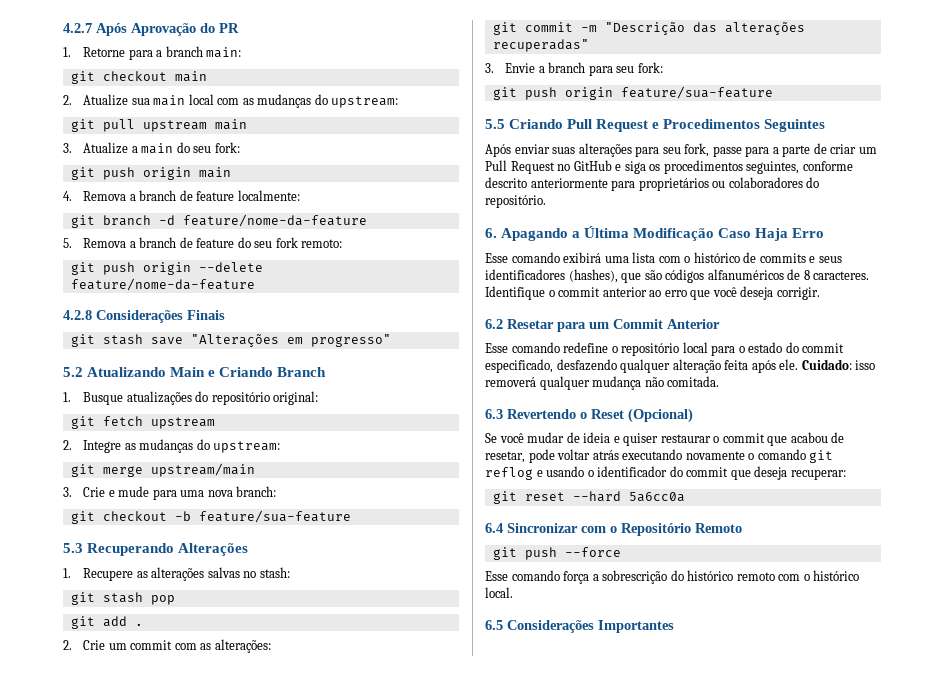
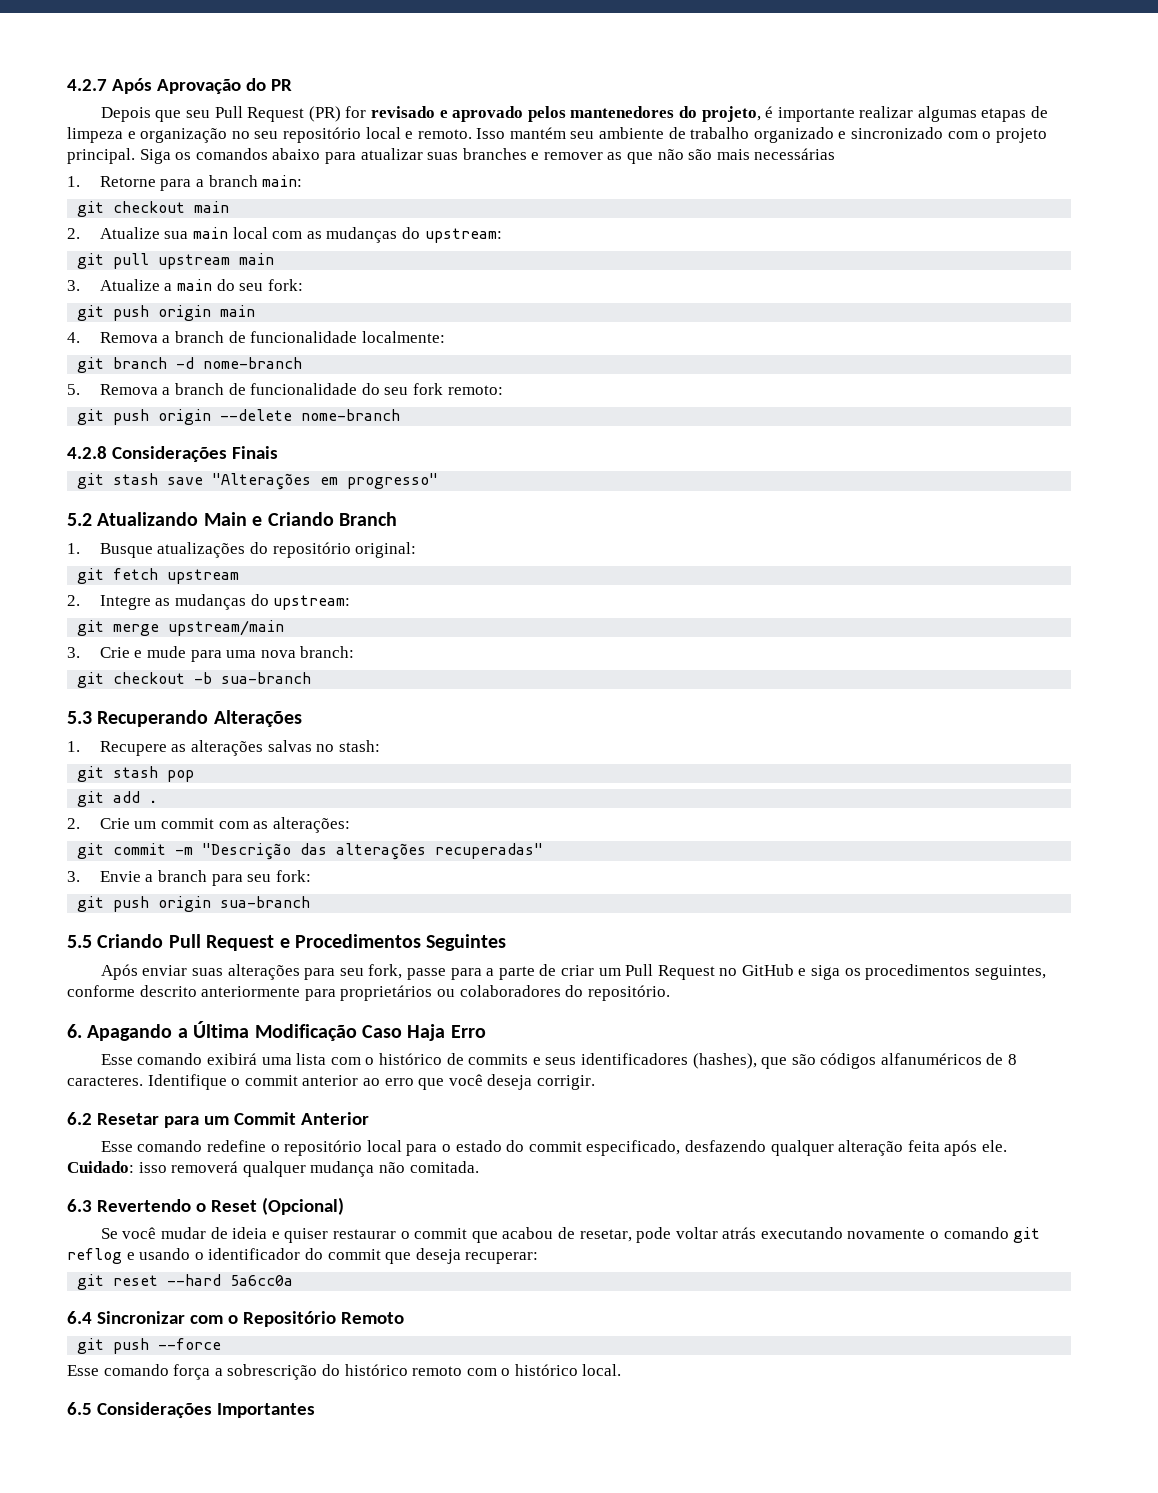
+ Depois que seu Pull Request (PR) for revisado e aprovado pelos mantenedores do projeto, é importante realizar algumas etapas de limpeza e organização no seu repositório local e remoto. Isso mantém seu ambiente de trabalho organizado e sincronizado com o projeto principal. Siga os comandos abaixo para atualizar suas branches e remover as que não são mais necessárias
- 4. Remova a branch de feature localmente:
+ 4. Remova a branch de funcionalidade localmente:
- git branch -d feature/nome-da-feature
+ git branch -d nome-branch
- 5. Remova a branch de feature do seu fork remoto:
+ 5. Remova a branch de funcionalidade do seu fork remoto:
- git push origin --delete feature/nome-da-feature
+ git push origin --delete nome-branch
- git checkout -b feature/sua-feature
+ git checkout -b sua-branch
- git push origin feature/sua-feature
+ git push origin sua-branch

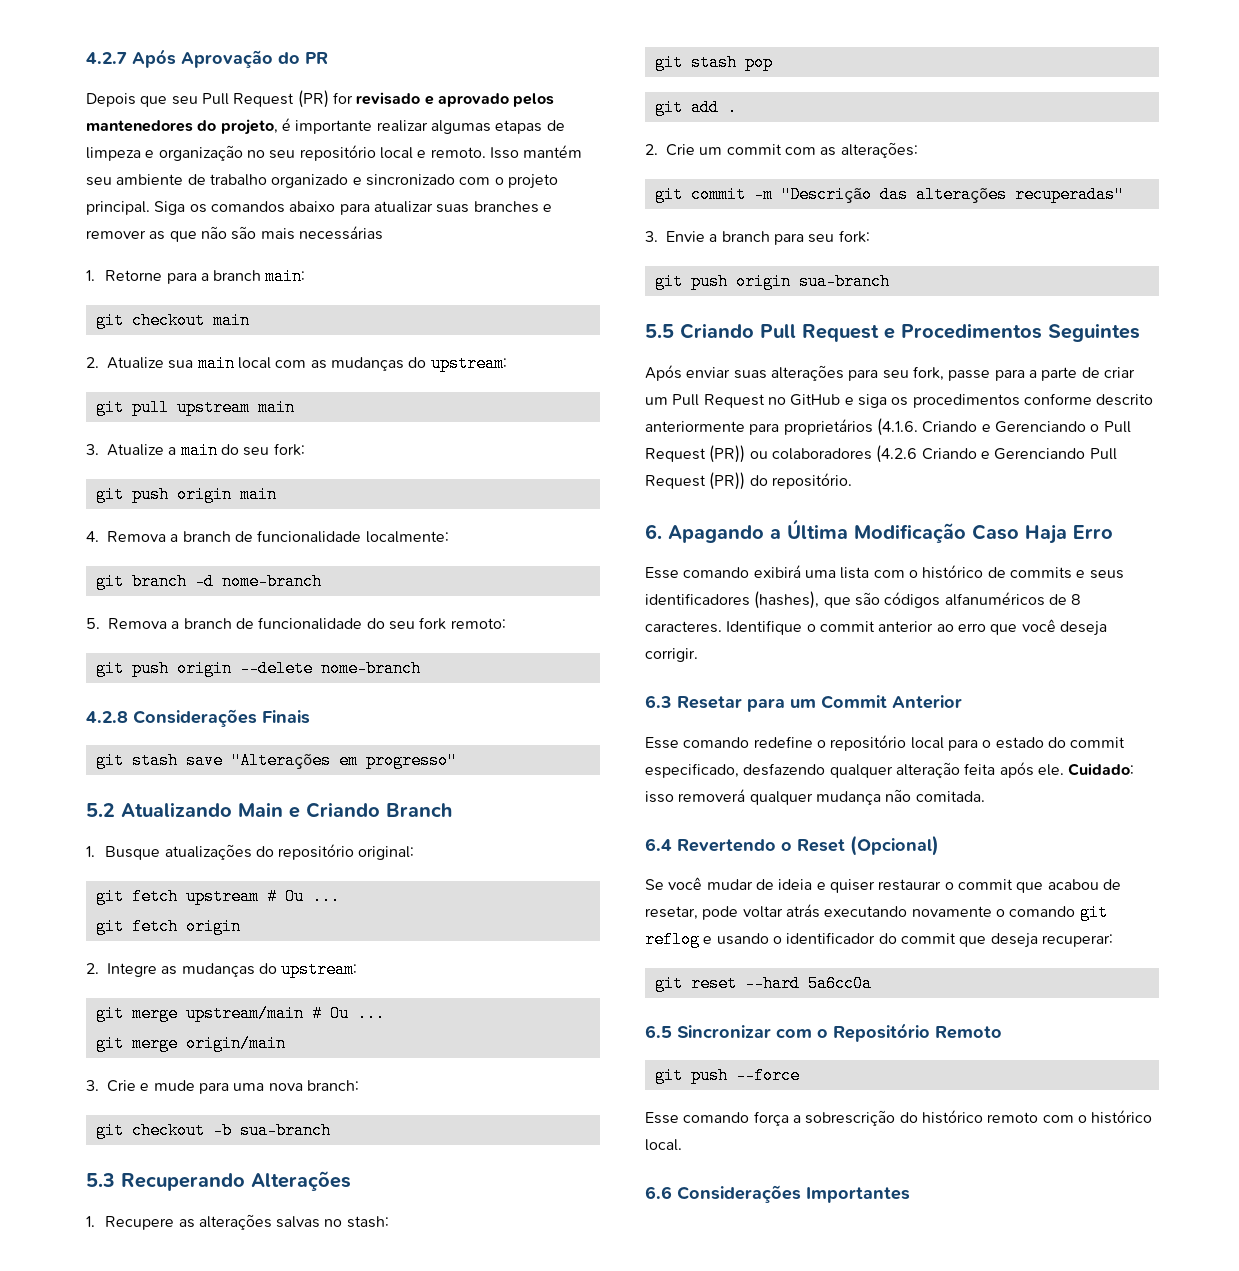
- git fetch upstream
+ git fetch upstream # Ou ...
+ git fetch origin
- git merge upstream/main
+ git merge upstream/main # Ou ...
+ git merge origin/main
- Após enviar suas alterações para seu fork, passe para a parte de criar um Pull Request no GitHub e siga os procedimentos seguintes, conforme descrito anteriormente para proprietários ou colaboradores do repositório.
+ Após enviar suas alterações para seu fork, passe para a parte de criar um Pull Request no GitHub e siga os procedimentos conforme descrito anteriormente para proprietários (4.1.6. Criando e Gerenciando o Pull Request (PR)) ou colaboradores (4.2.6 Criando e Gerenciando Pull Request (PR)) do repositório.
- 6.2 Resetar para um Commit Anterior
+ 6.3 Resetar para um Commit Anterior
- 6.3 Revertendo o Reset (Opcional)
+ 6.4 Revertendo o Reset (Opcional)
- 6.4 Sincronizar com o Repositório Remoto
+ 6.5 Sincronizar com o Repositório Remoto
- 6.5 Considerações Importantes
+ 6.6 Considerações Importantes

